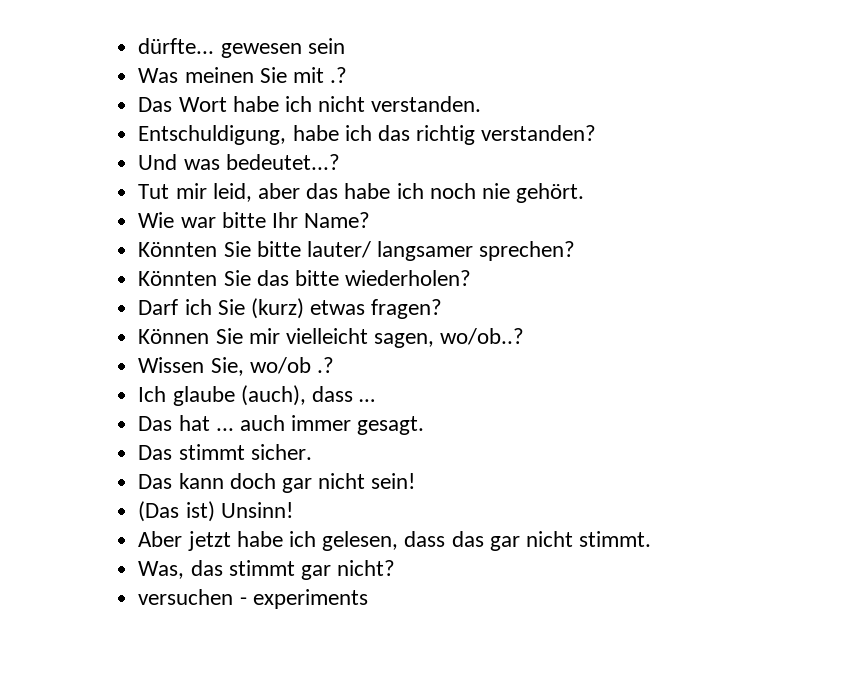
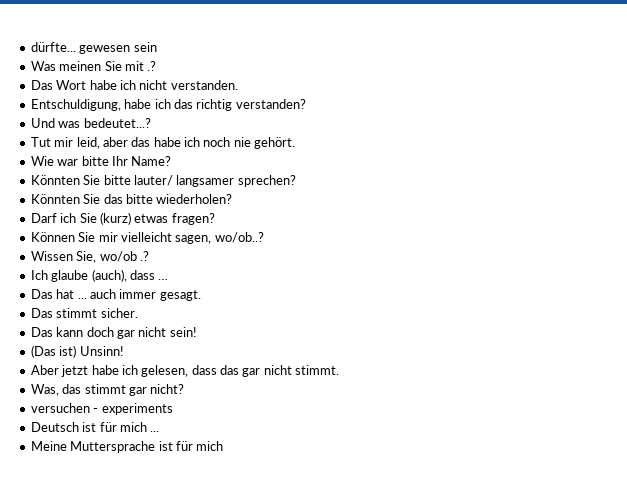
+ Deutsch ist für mich ...
+ Meine Muttersprache ist für mich

